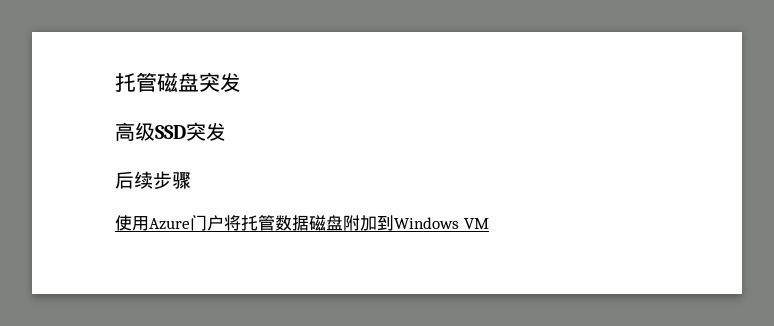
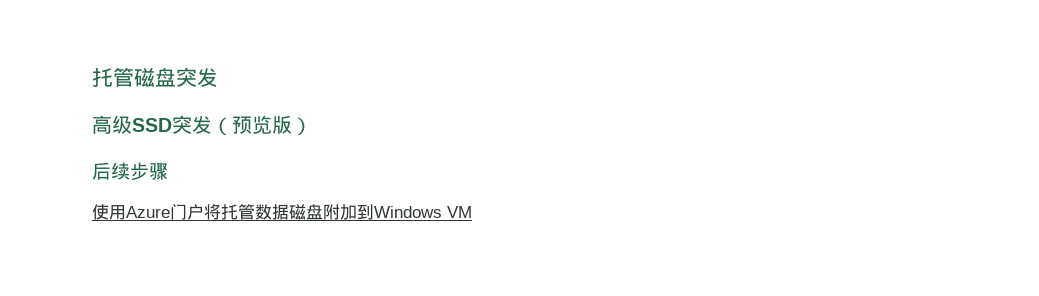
- 高级SSD突发
+ 高级SSD突发（预览版）

